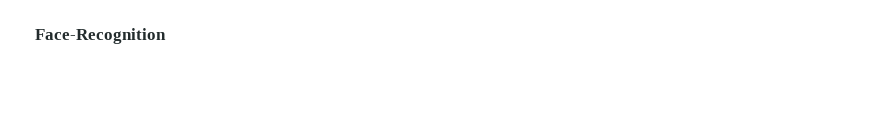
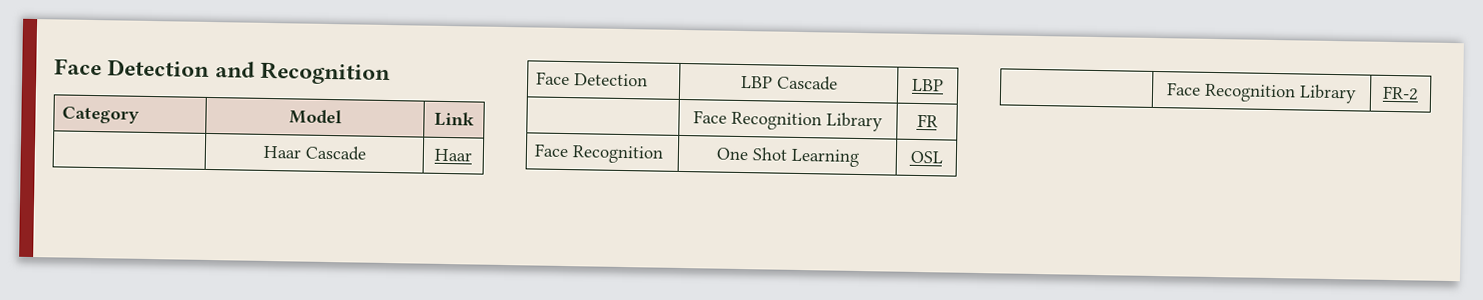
- Face-Recognition
+ Face Detection and Recognition
+ Category | Model | Link
+ | Haar Cascade | Haar
+ Face Detection | LBP Cascade | LBP
+ | Face Recognition Library | FR
+ Face Recognition | One Shot Learning | OSL
+ | Face Recognition Library | FR-2

